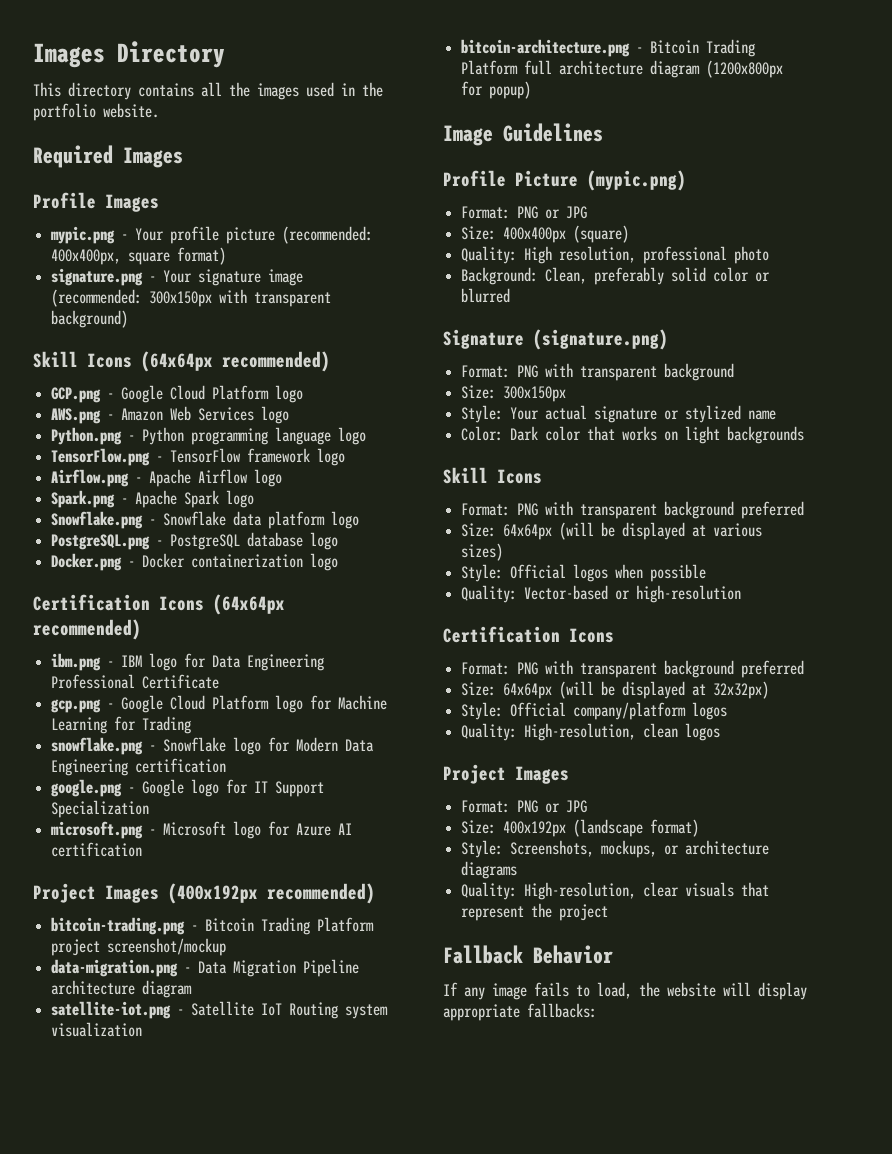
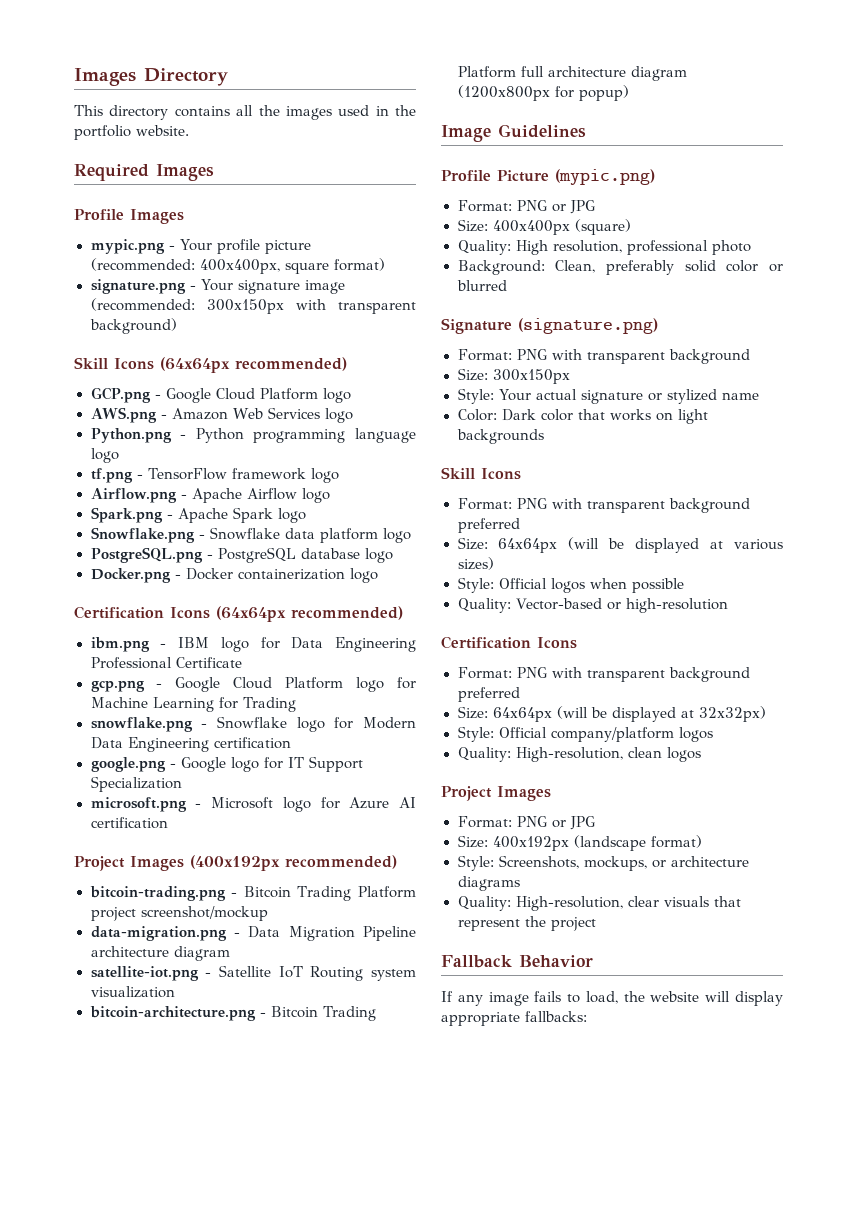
- TensorFlow.png - TensorFlow framework logo
+ tf.png - TensorFlow framework logo

